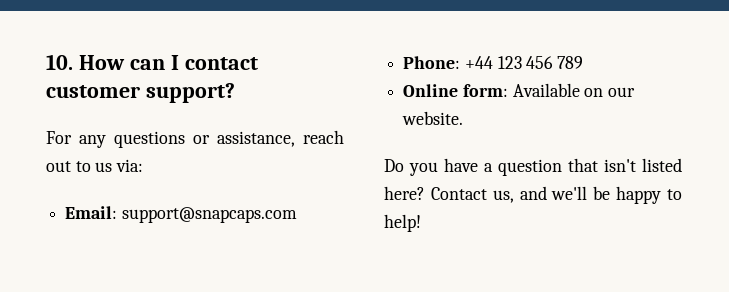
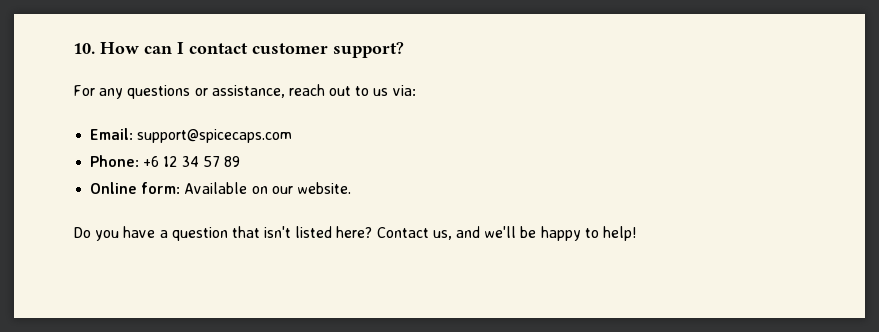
- Email: support@snapcaps.com
+ Email: support@spicecaps.com
- Phone: +44 123 456 789
+ Phone: +6 12 34 57 89

